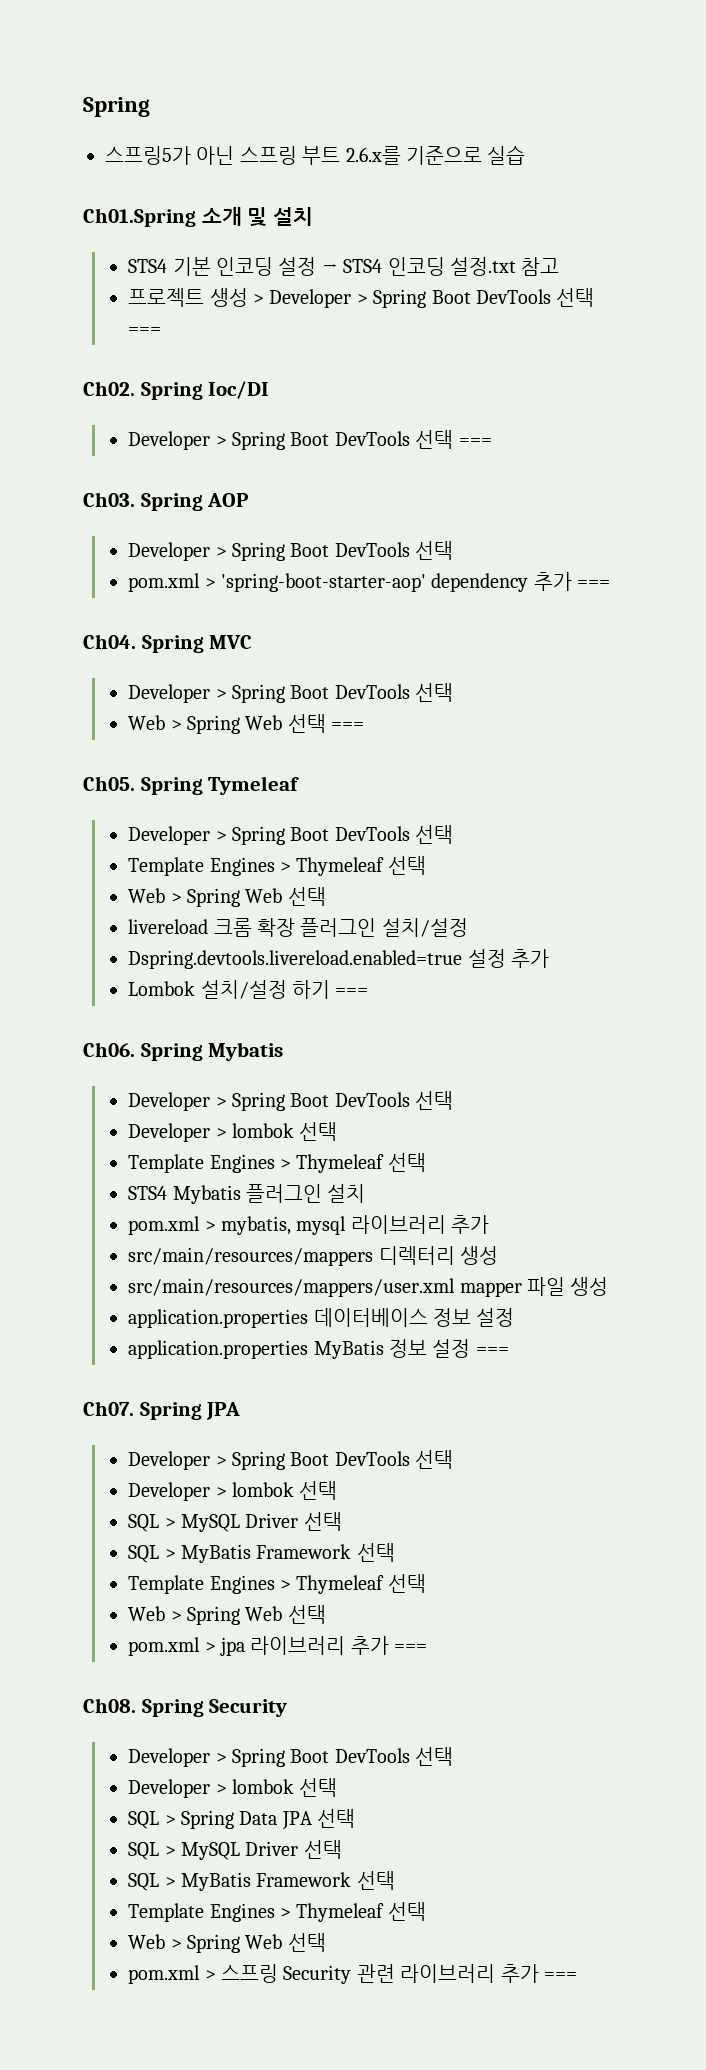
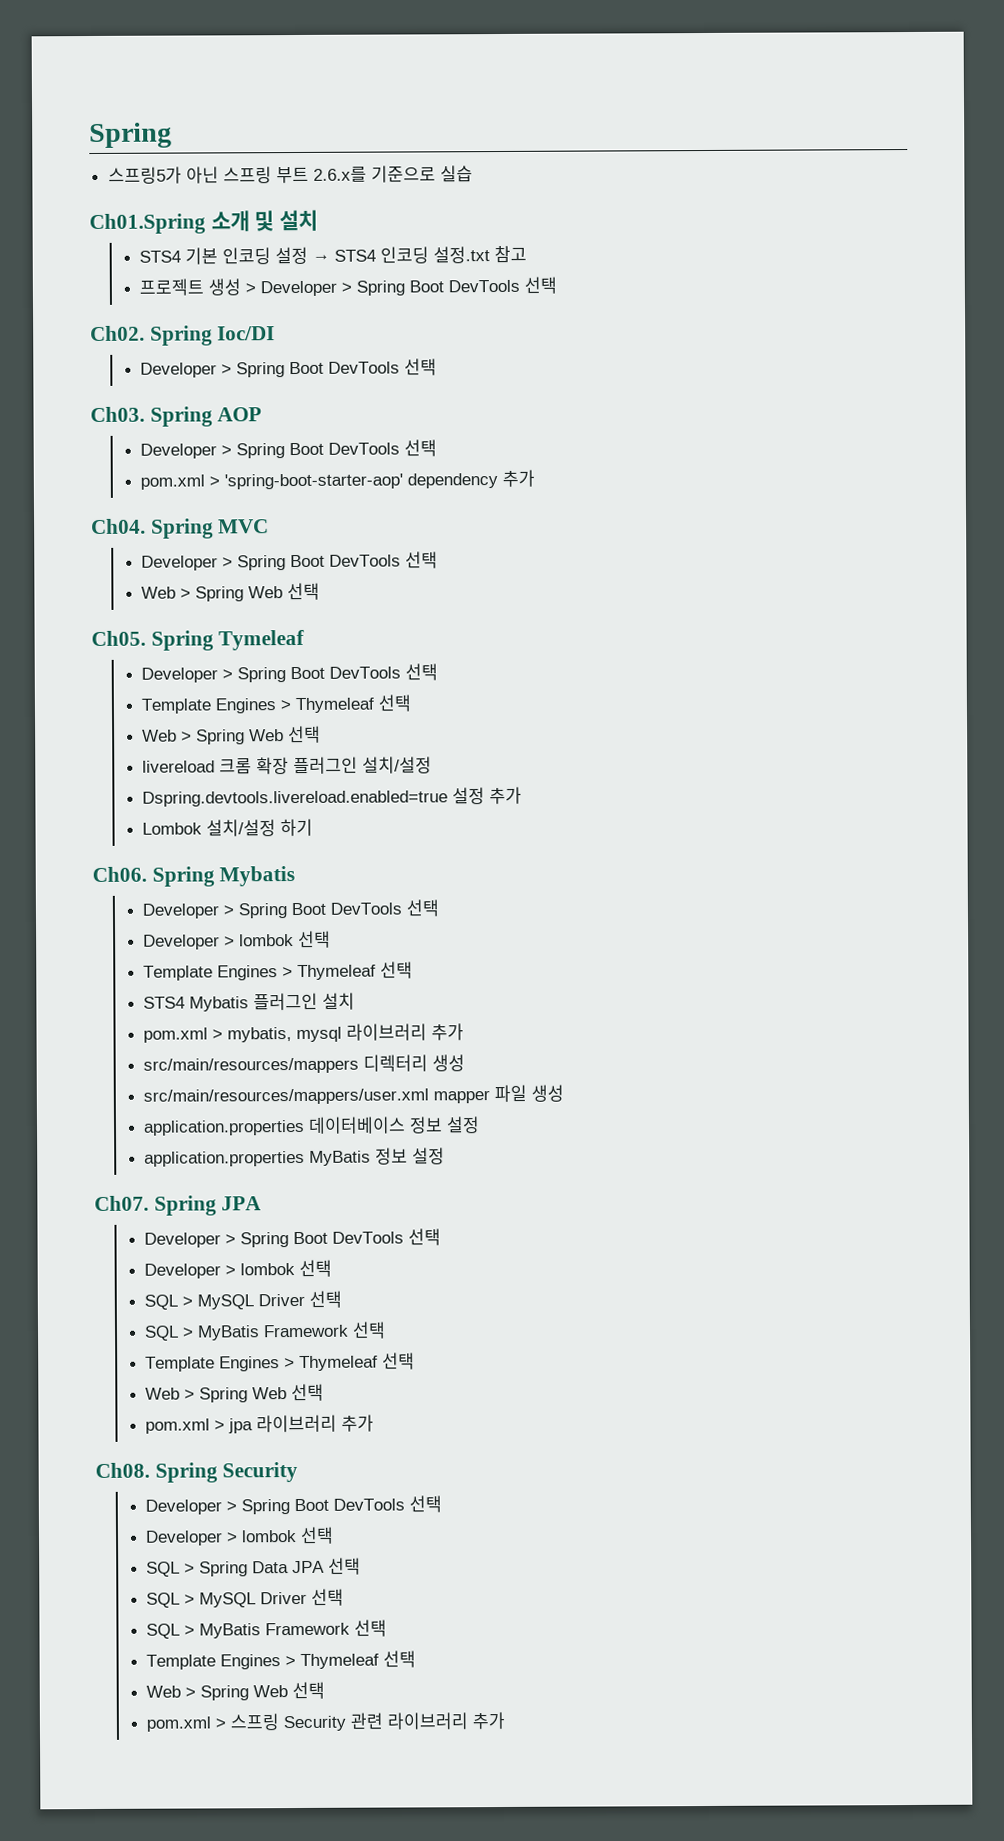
- 프로젝트 생성 > Developer > Spring Boot DevTools 선택 ===
+ 프로젝트 생성 > Developer > Spring Boot DevTools 선택
  Spring Ioc/DI
- Developer > Spring Boot DevTools 선택 ===
+ Developer > Spring Boot DevTools 선택
- pom.xml > 'spring-boot-starter-aop' dependency 추가 ===
+ pom.xml > 'spring-boot-starter-aop' dependency 추가
  Spring MVC
  Developer > Spring Boot DevTools 선택
- Web > Spring Web 선택 ===
+ Web > Spring Web 선택
- Lombok 설치/설정 하기 ===
+ Lombok 설치/설정 하기
- application.properties MyBatis 정보 설정 ===
+ application.properties MyBatis 정보 설정
- pom.xml > jpa 라이브러리 추가 ===
+ pom.xml > jpa 라이브러리 추가
- pom.xml > 스프링 Security 관련 라이브러리 추가 ===
+ pom.xml > 스프링 Security 관련 라이브러리 추가

